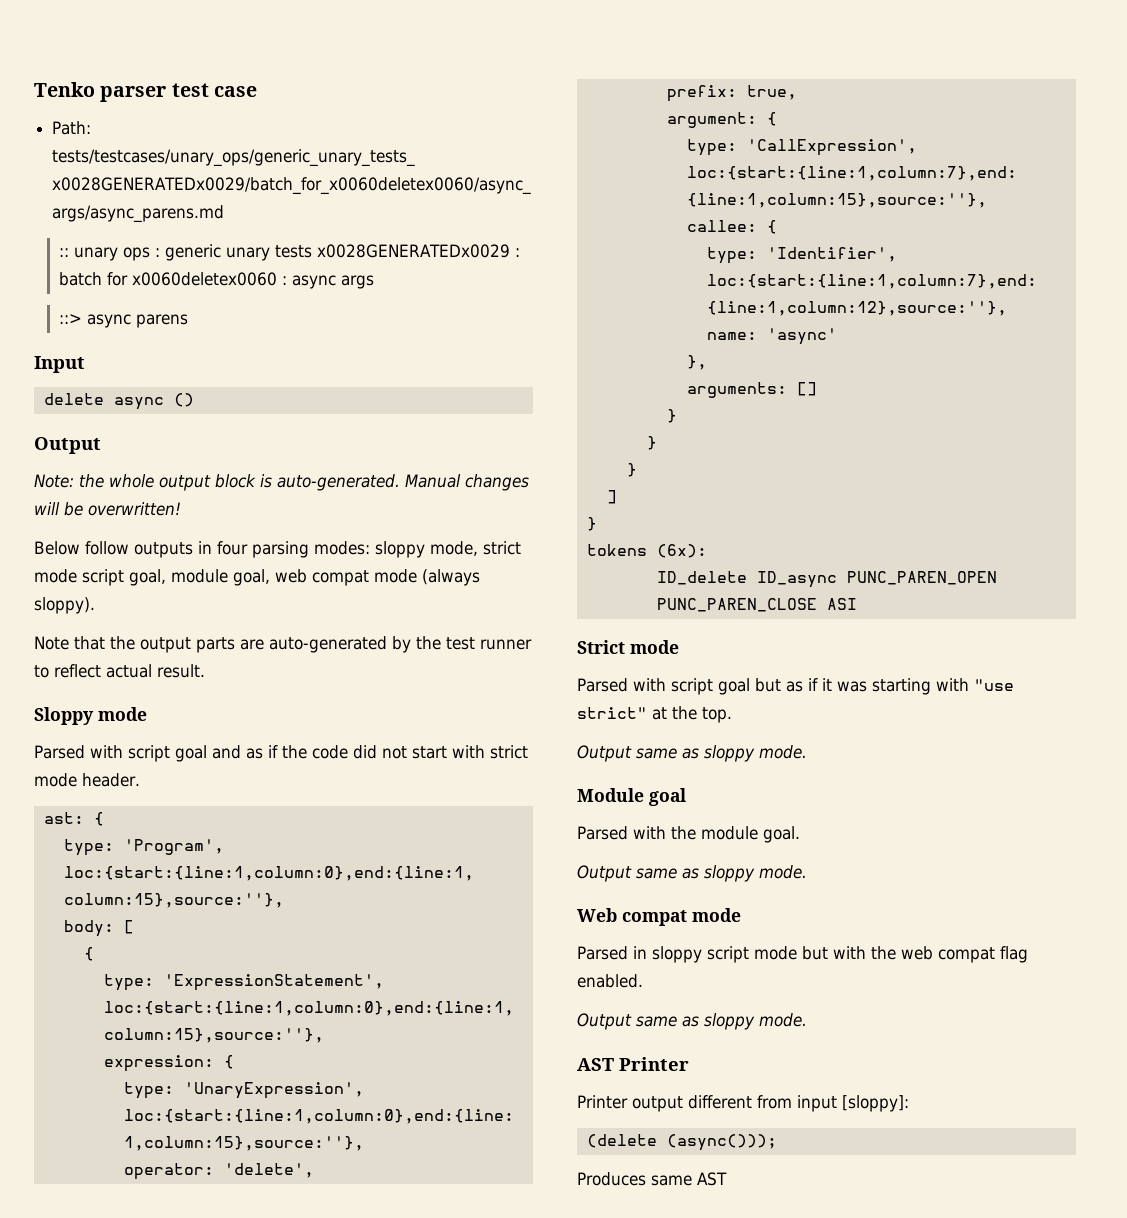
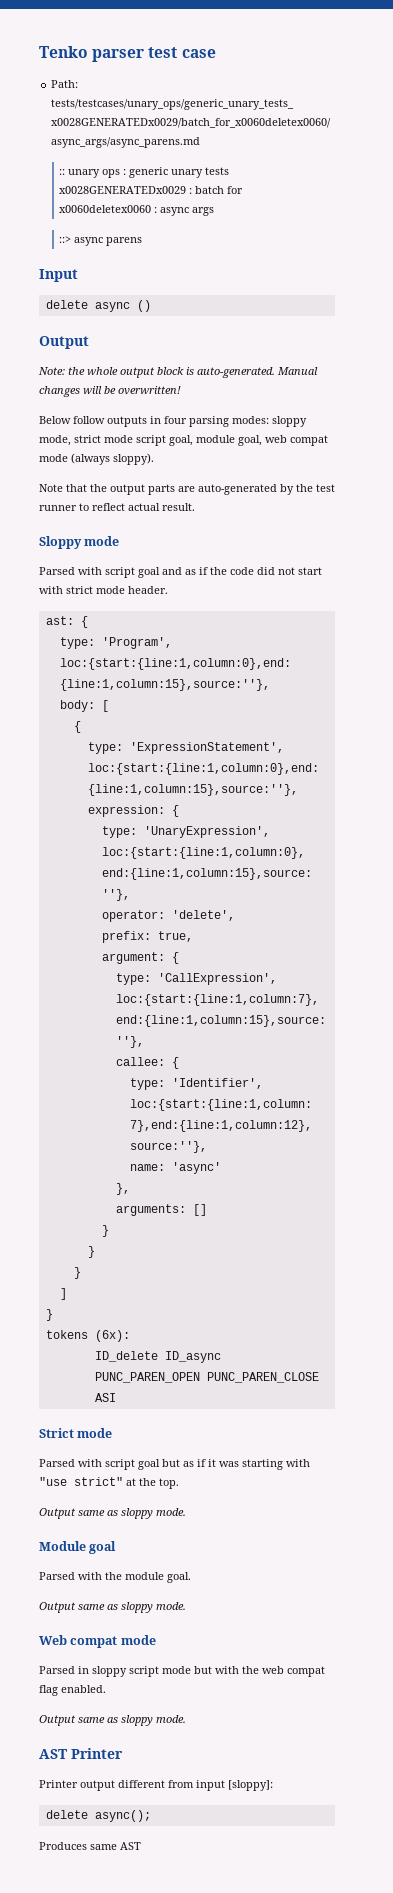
- (delete (async()));
+ delete async();

